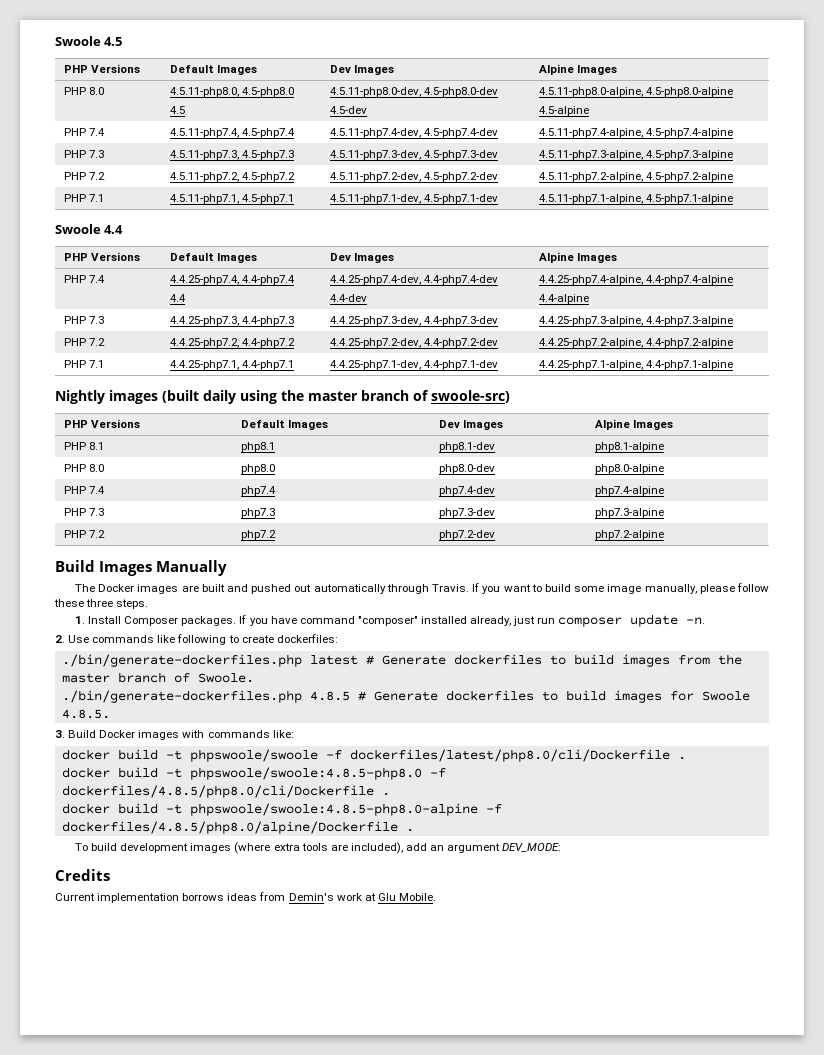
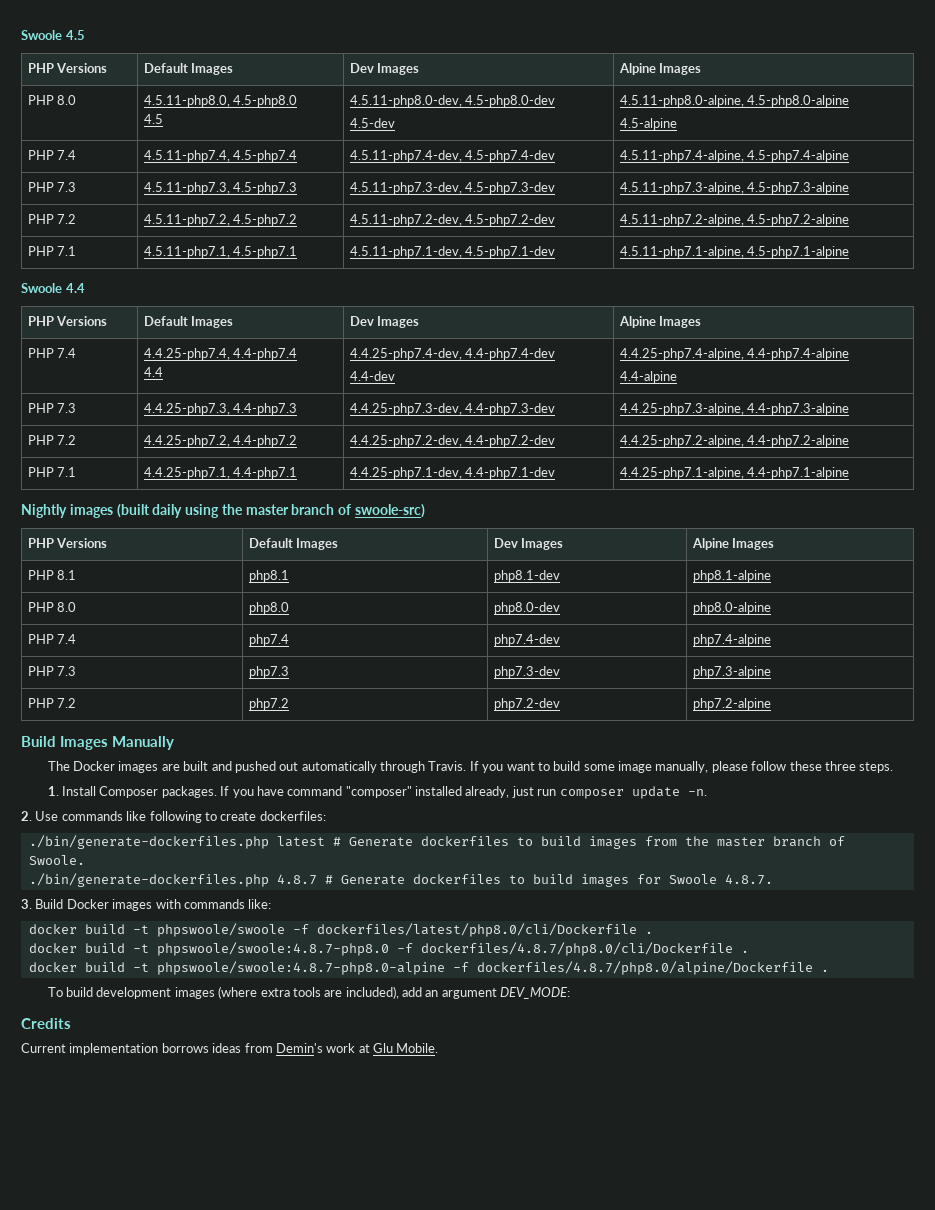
- ./bin/generate-dockerfiles.php 4.8.5 # Generate dockerfiles to build images for Swoole 4.8.5.
+ ./bin/generate-dockerfiles.php 4.8.7 # Generate dockerfiles to build images for Swoole 4.8.7.
- docker build -t phpswoole/swoole:4.8.5-php8.0 -f dockerfiles/4.8.5/php8.0/cli/Dockerfile .
- docker build -t phpswoole/swoole:4.8.5-php8.0-alpine -f dockerfiles/4.8.5/php8.0/alpine/Dockerfile .
+ docker build -t phpswoole/swoole:4.8.7-php8.0 -f dockerfiles/4.8.7/php8.0/cli/Dockerfile .
+ docker build -t phpswoole/swoole:4.8.7-php8.0-alpine -f dockerfiles/4.8.7/php8.0/alpine/Dockerfile .

